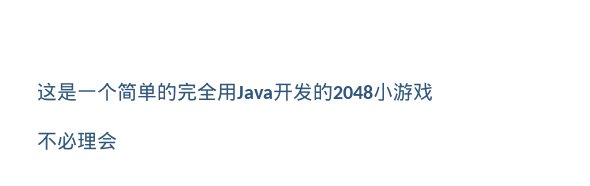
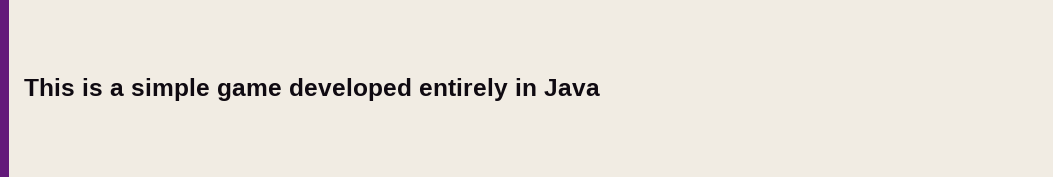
- 这是一个简单的完全用Java开发的2048小游戏
- 不必理会
+ This is a simple game developed entirely in Java

